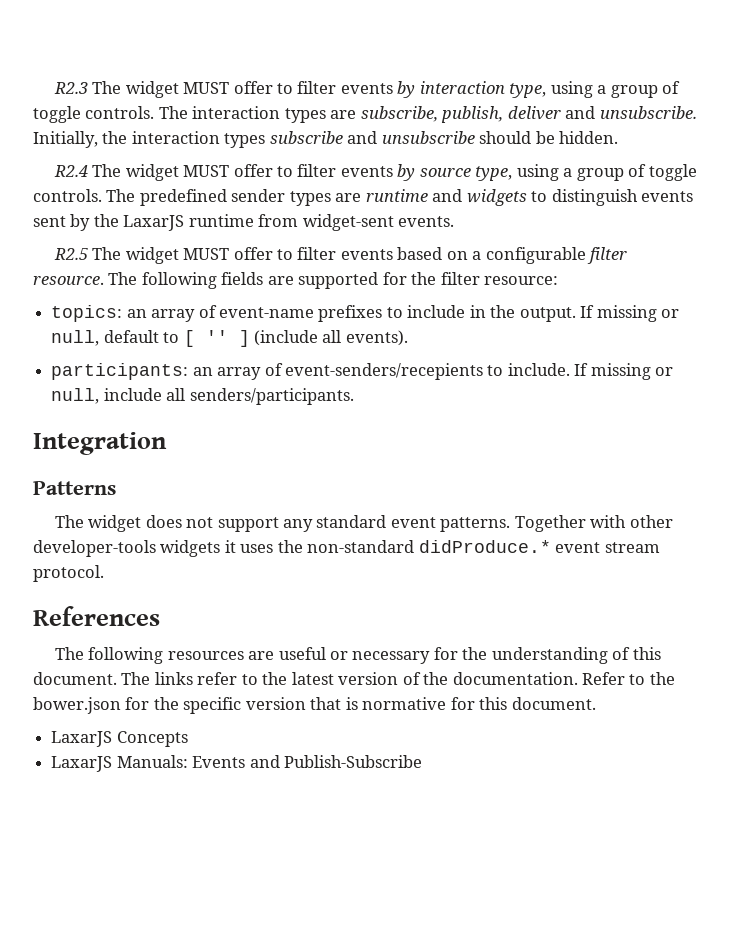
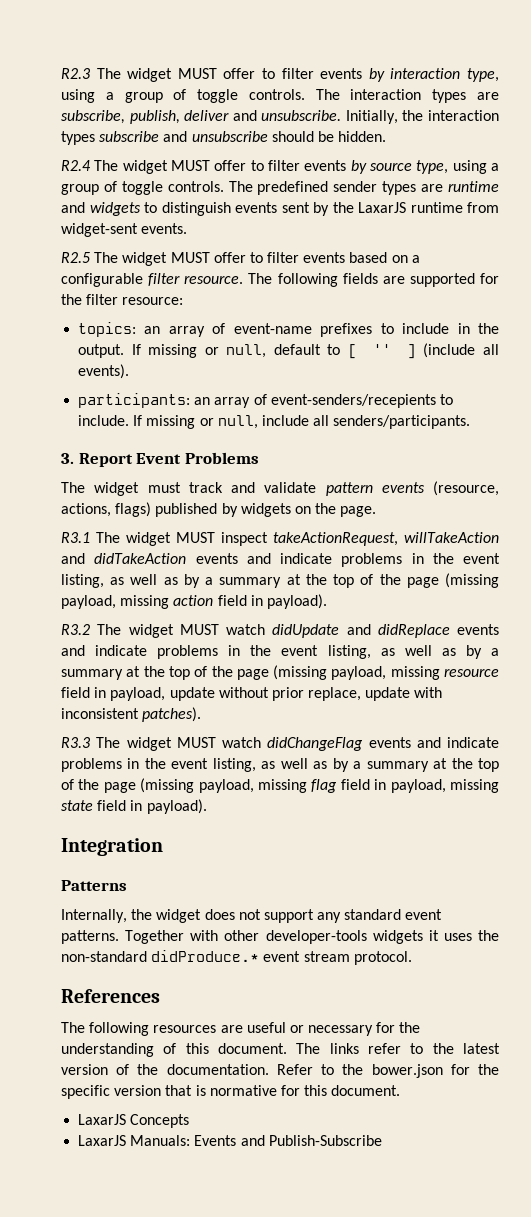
+ 3. Report Event Problems
+ The widget must track and validate pattern events (resource, actions, flags) published by widgets on the page.
+ R3.1 The widget MUST inspect takeActionRequest, willTakeAction and didTakeAction events and indicate problems in the event listing, as well as by a summary at the top of the page (missing payload, missing action field in payload).
+ R3.2 The widget MUST watch didUpdate and didReplace events and indicate problems in the event listing, as well as by a summary at the top of the page (missing payload, missing resource field in payload, update without prior replace, update with inconsistent patches).
+ R3.3 The widget MUST watch didChangeFlag events and indicate problems in the event listing, as well as by a summary at the top of the page (missing payload, missing flag field in payload, missing state field in payload).
- The widget does not support any standard event patterns.
+ Internally, the widget does not support any standard event patterns.

